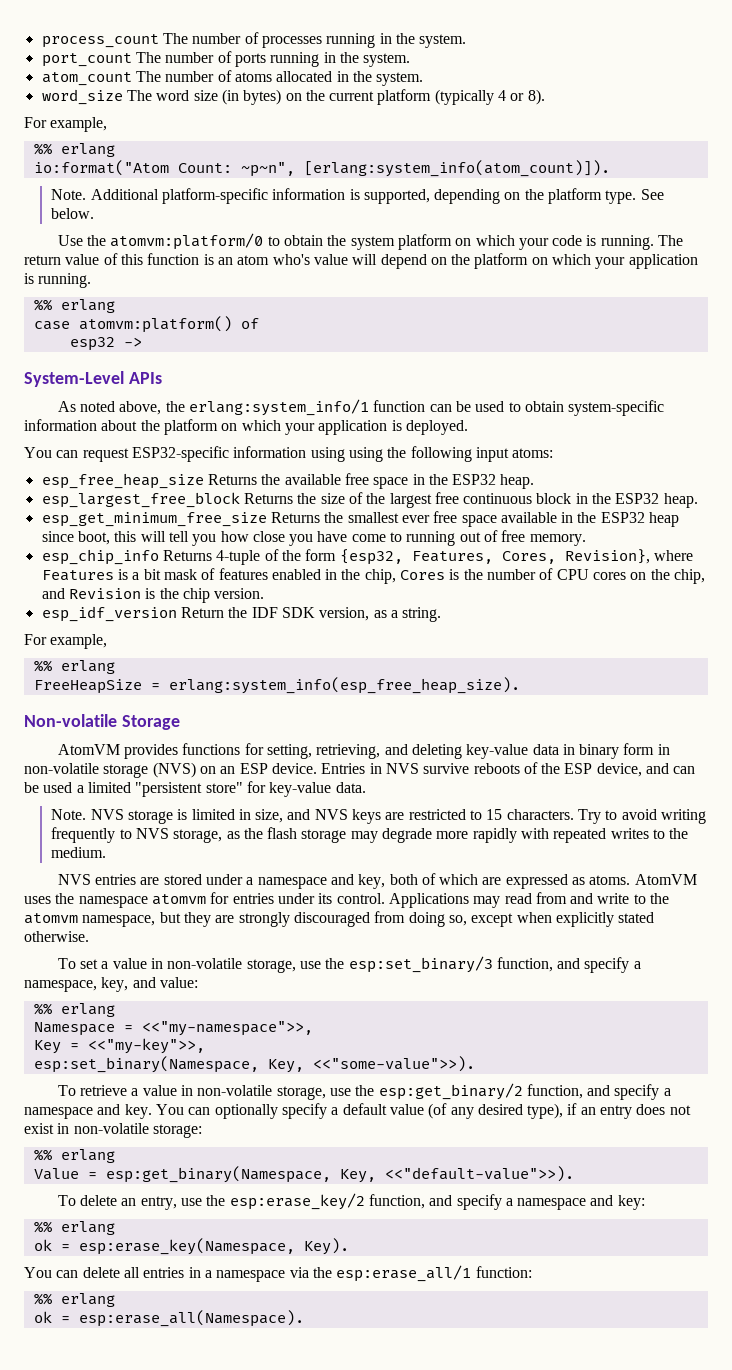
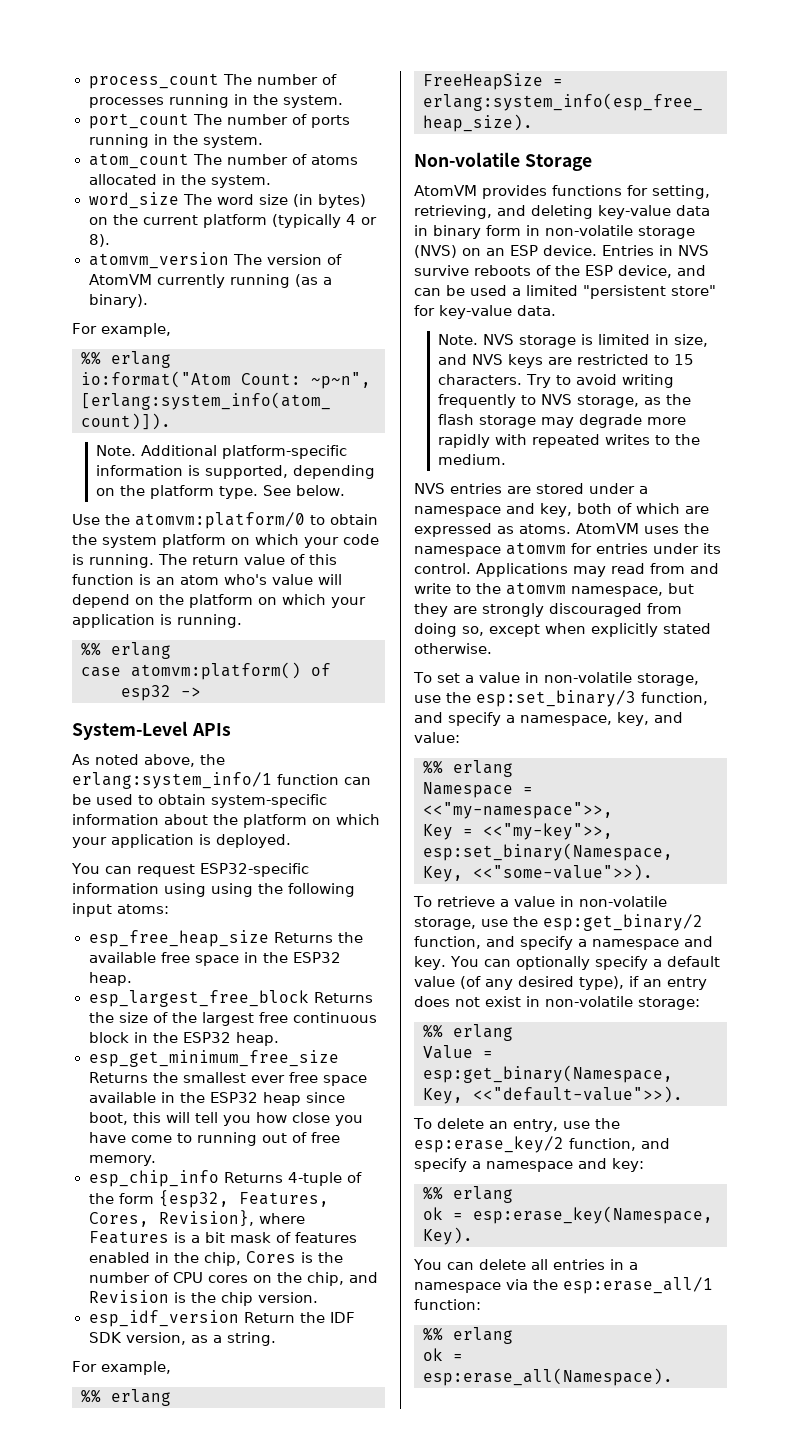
+ atomvm_version The version of AtomVM currently running (as a binary).

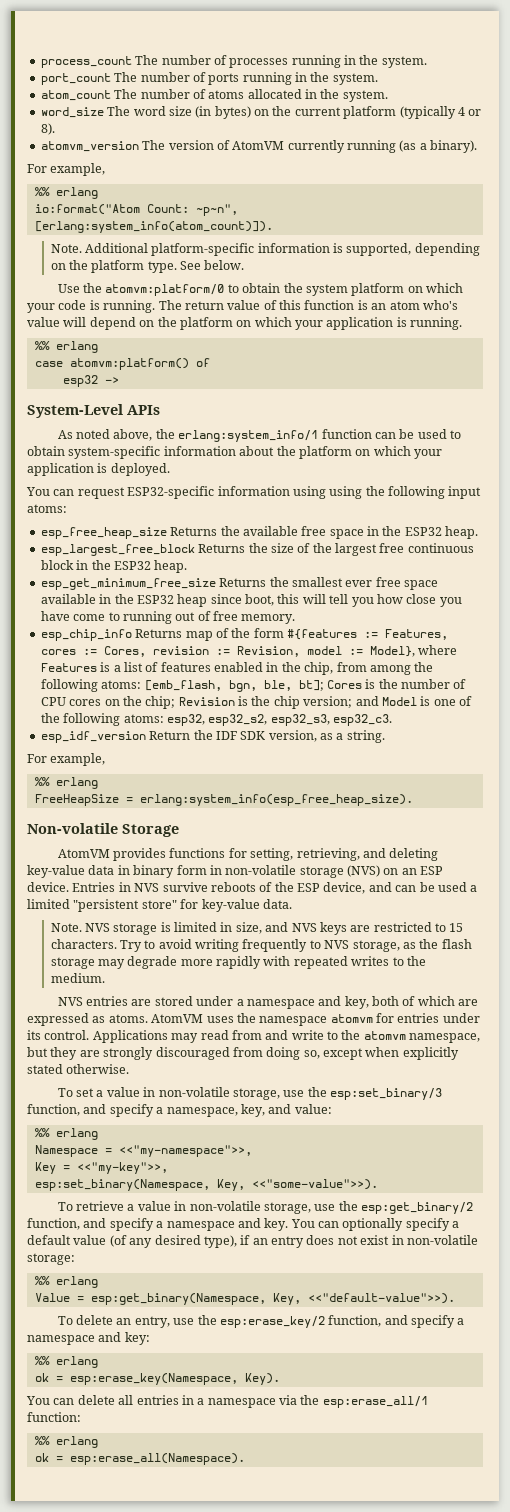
- esp_chip_info Returns 4-tuple of the form {esp32, Features, Cores, Revision}, where Features is a bit mask of features enabled in the chip, Cores is the number of CPU cores on the chip, and Revision is the chip version.
+ esp_chip_info Returns map of the form #{features := Features, cores := Cores, revision := Revision, model := Model}, where Features is a list of features enabled in the chip, from among the following atoms: [emb_flash, bgn, ble, bt]; Cores is the number of CPU cores on the chip; Revision is the chip version; and Model is one of the following atoms: esp32, esp32_s2, esp32_s3, esp32_c3.

